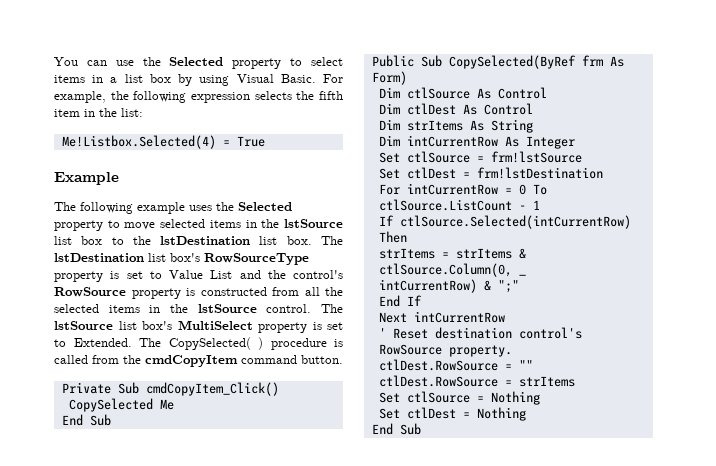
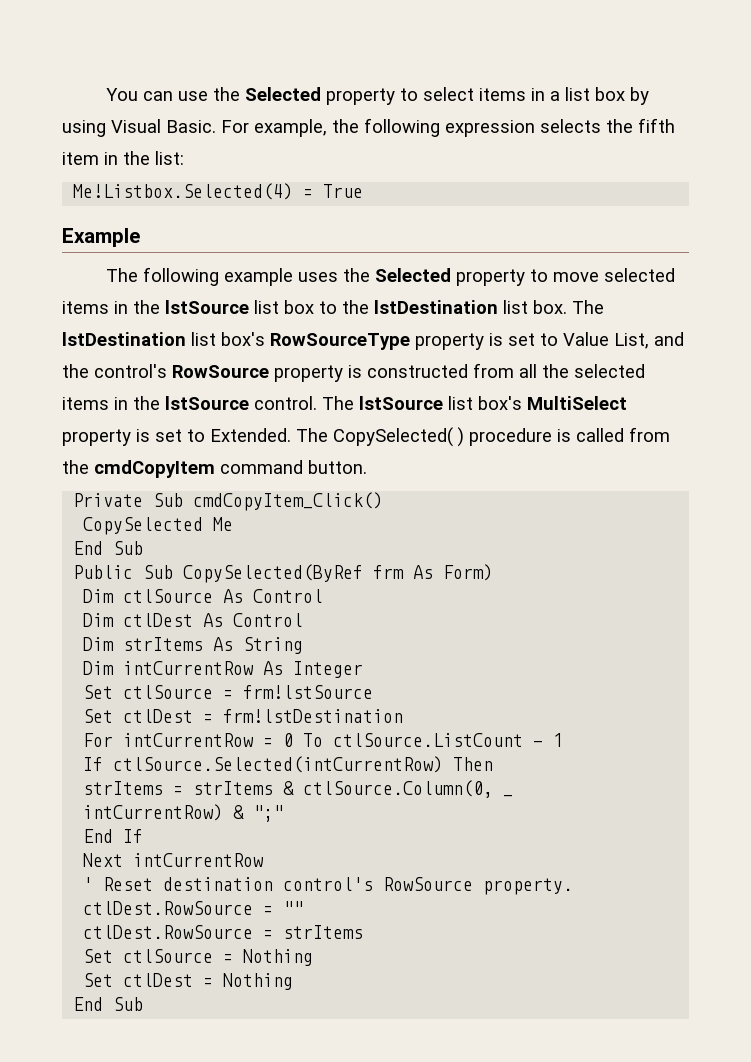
- The lstDestination list box's RowSourceType property is set to Value List and the control's RowSource property is constructed from all the selected items in the lstSource control.
+ The lstDestination list box's RowSourceType property is set to Value List, and the control's RowSource property is constructed from all the selected items in the lstSource control.

